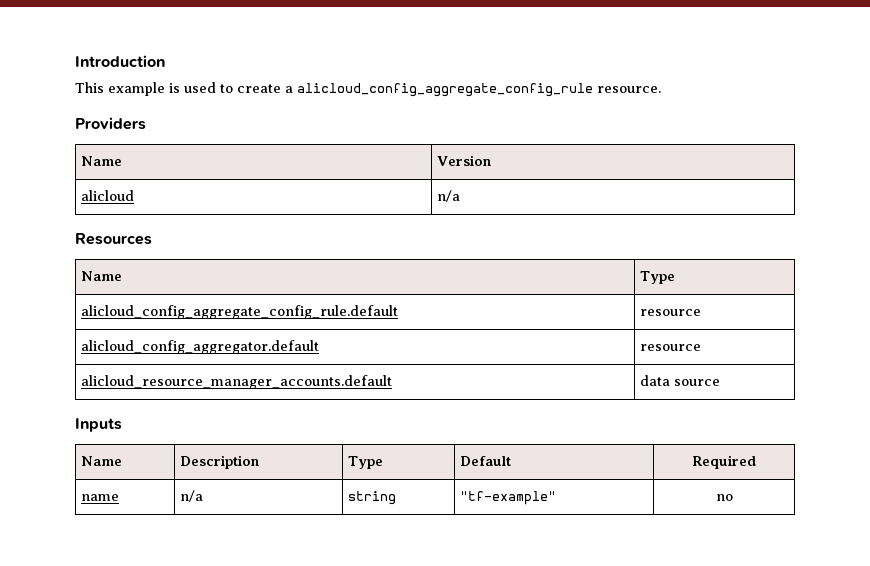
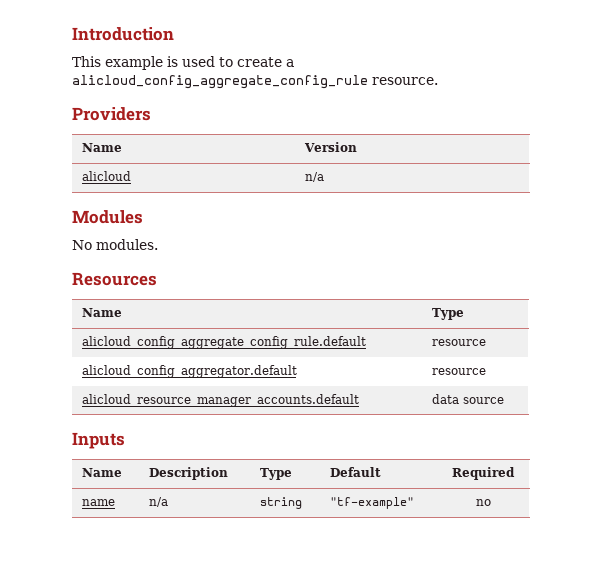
+ Modules
+ No modules.

